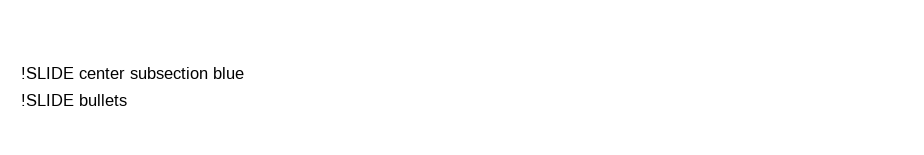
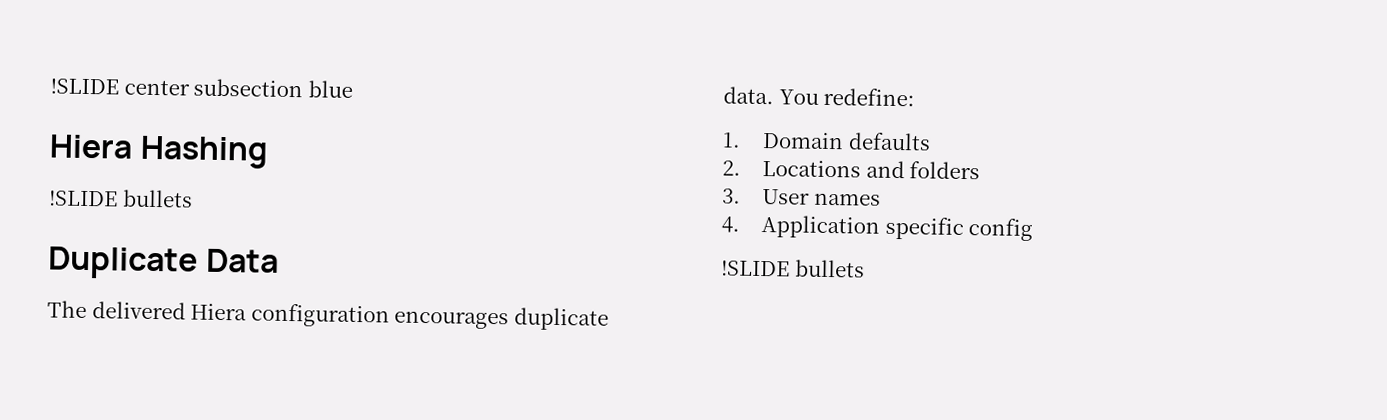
+ Hiera Hashing
+ !SLIDE bullets
+ Duplicate Data
+ The delivered Hiera configuration encourages duplicate data. You redefine:
+ 1. Domain defaults
+ 2. Locations and folders
+ 3. User names
+ 4. Application specific config

